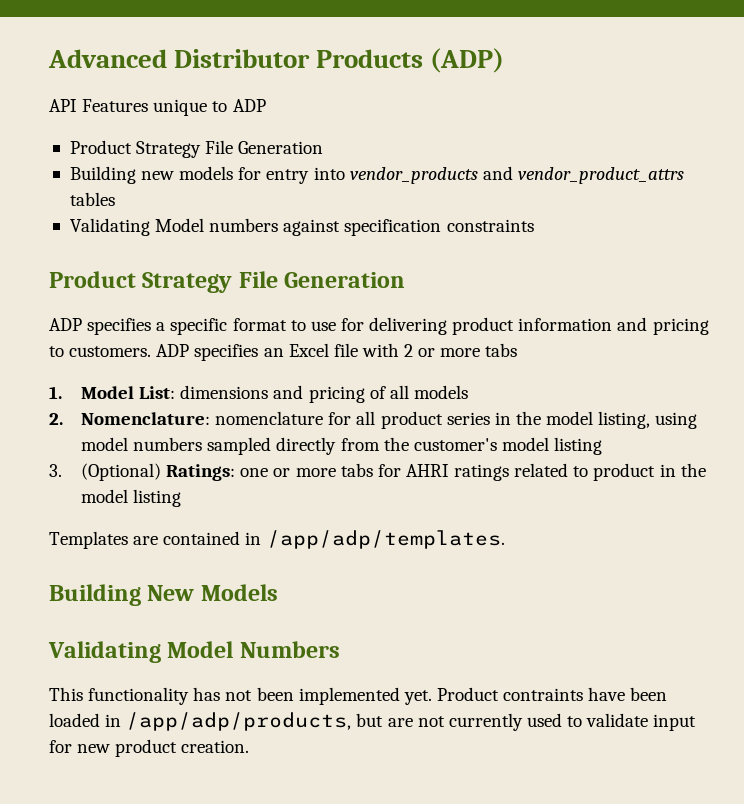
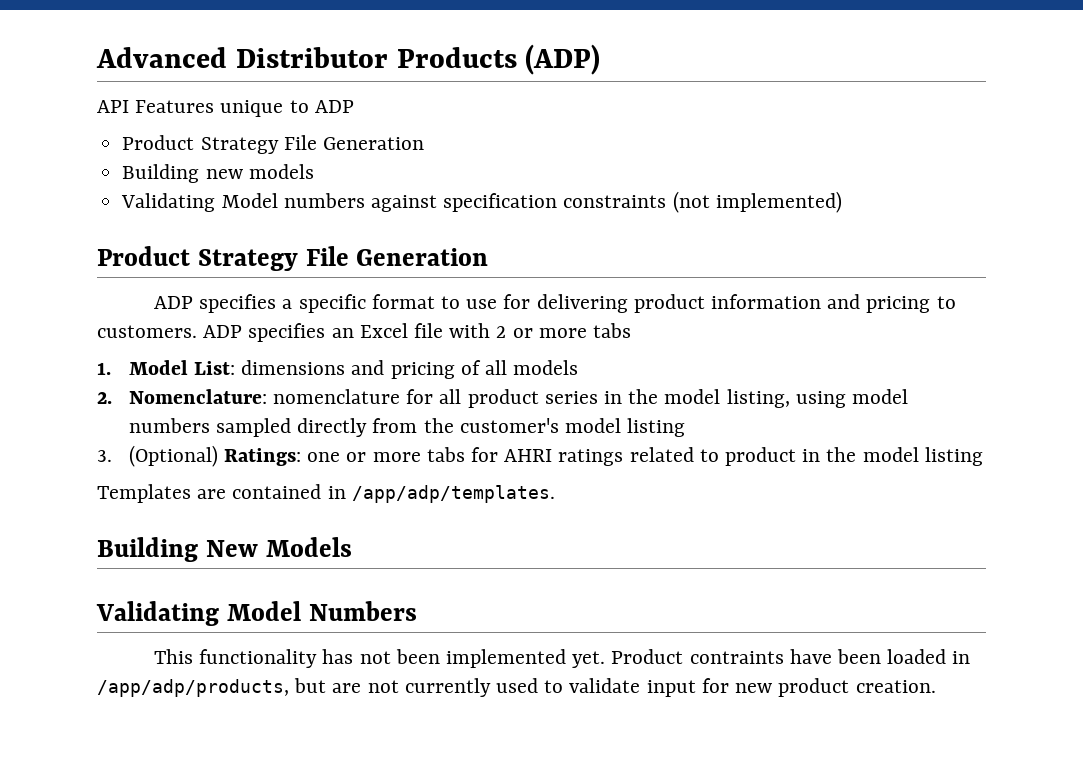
- Building new models for entry into vendor_products and vendor_product_attrs tables
+ Building new models
- Validating Model numbers against specification constraints
+ Validating Model numbers against specification constraints (not implemented)

